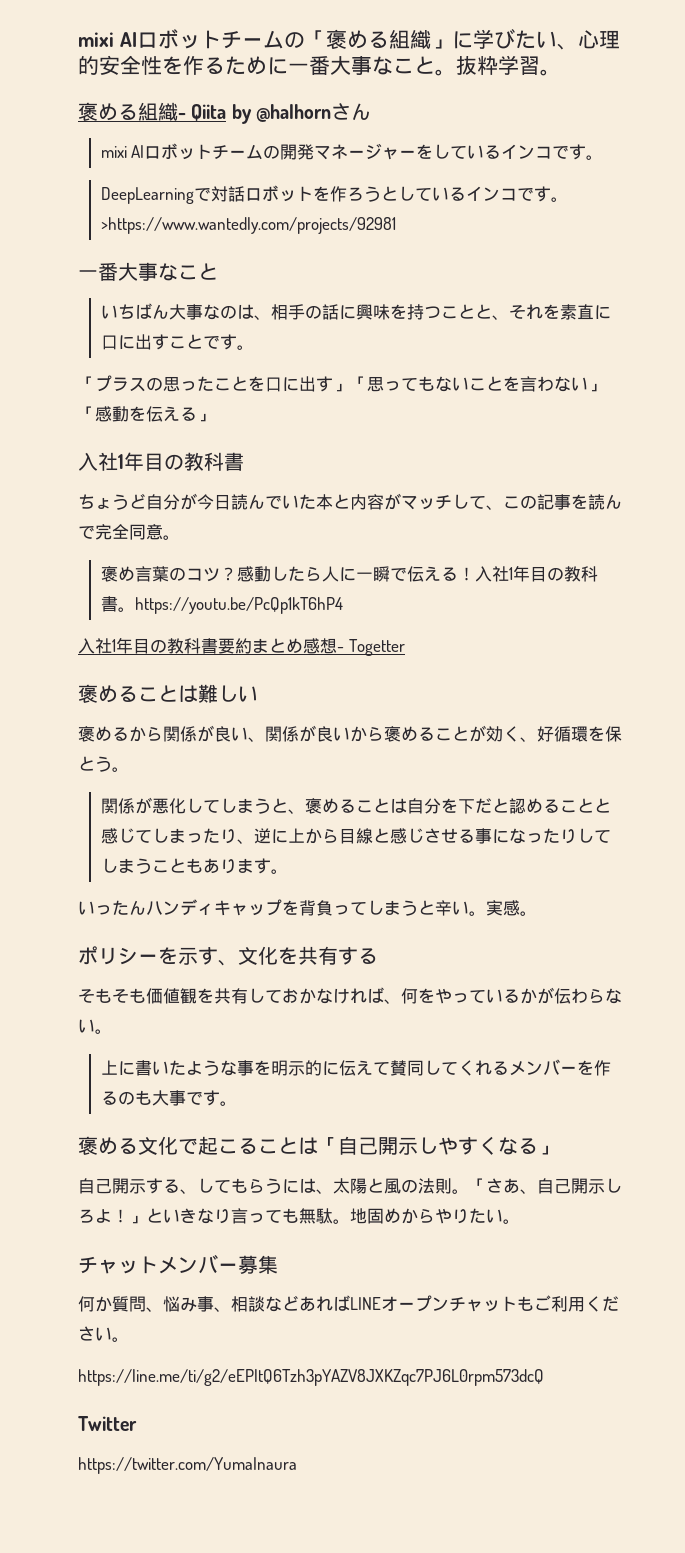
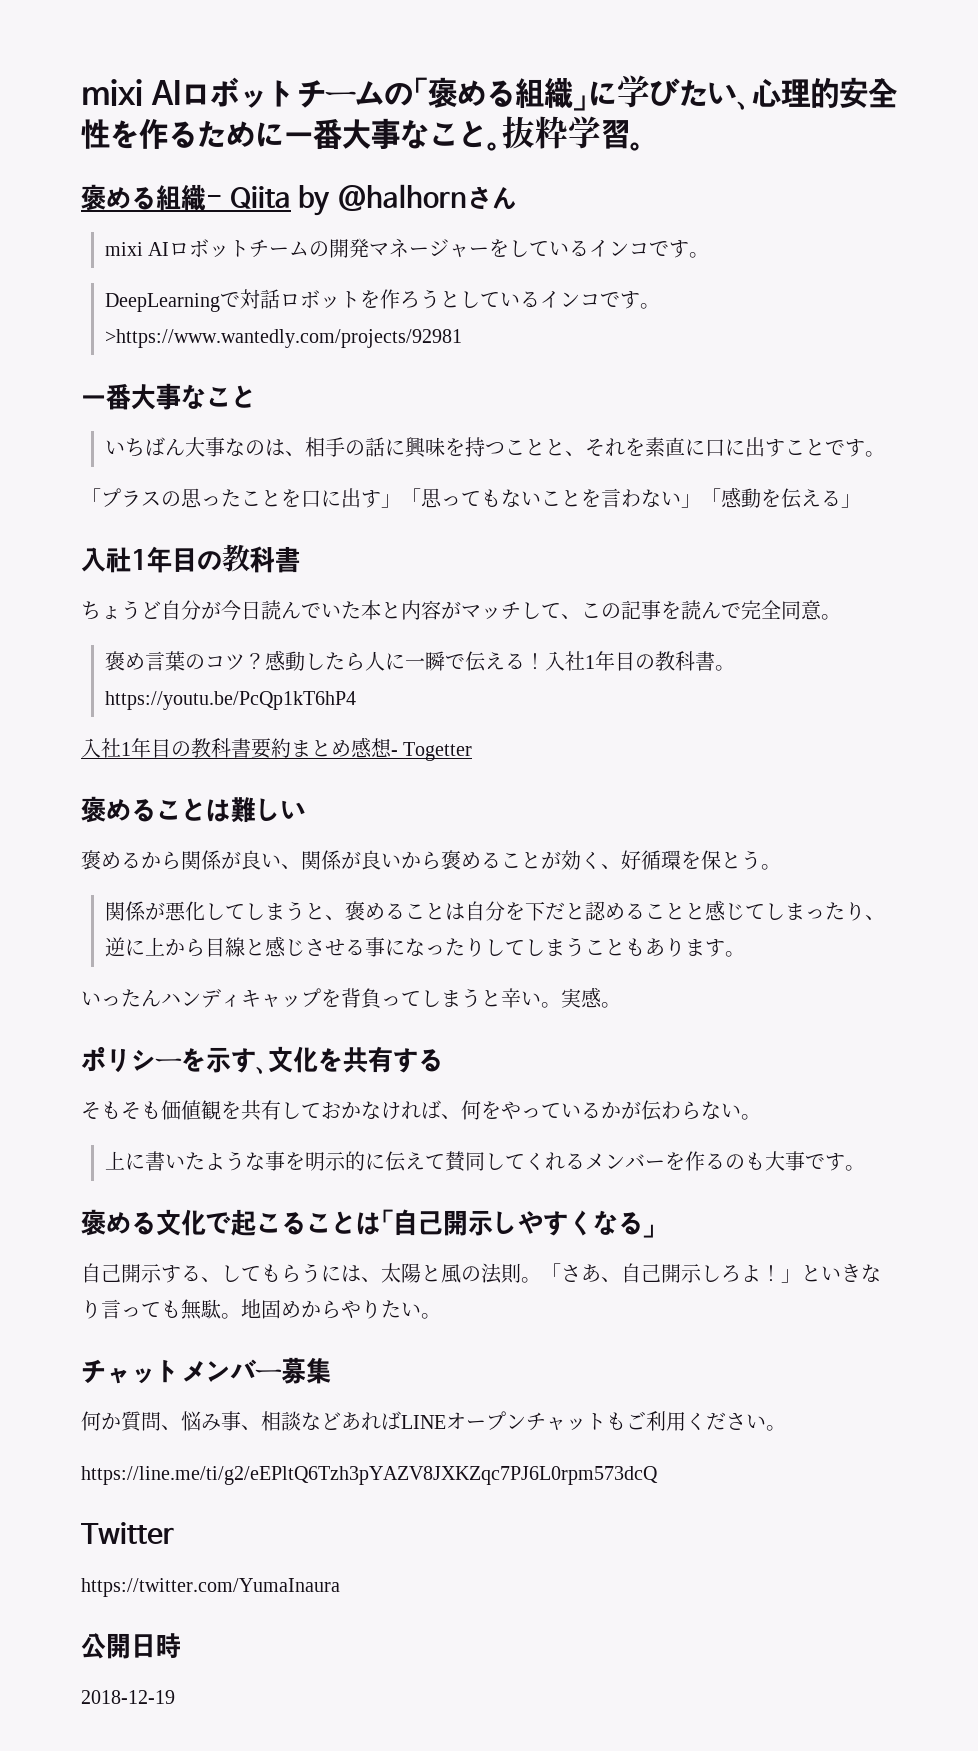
+ 公開日時
+ 2018-12-19

